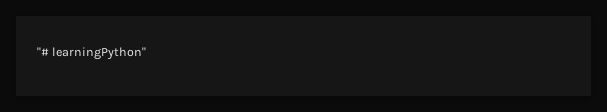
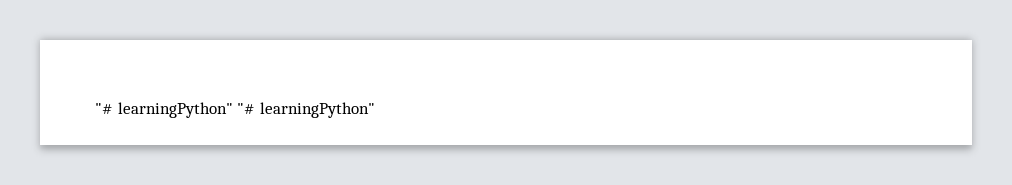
- "# learningPython"
+ "# learningPython" "# learningPython"

